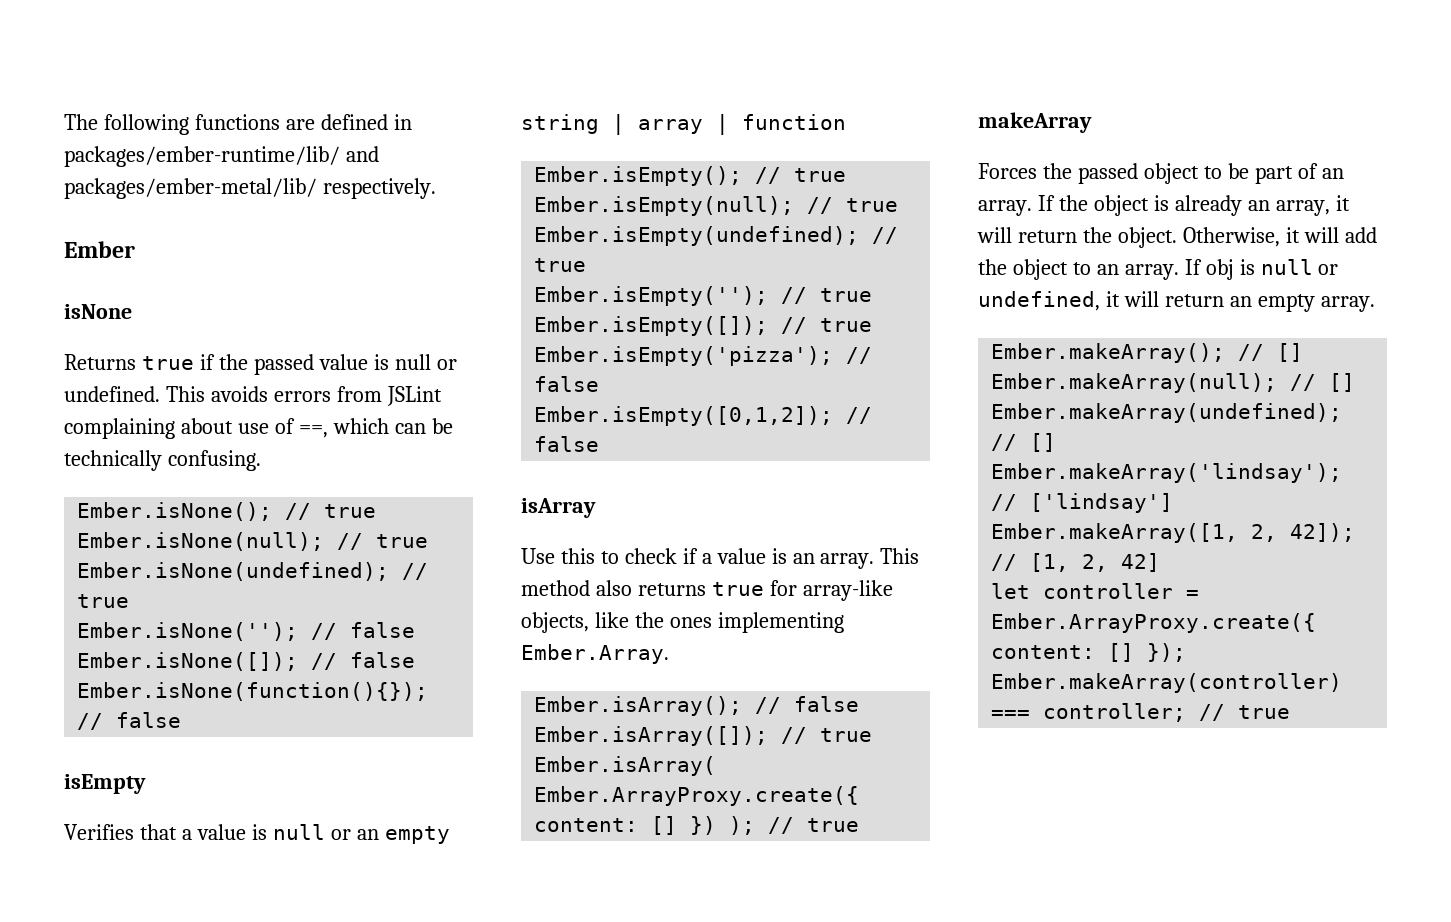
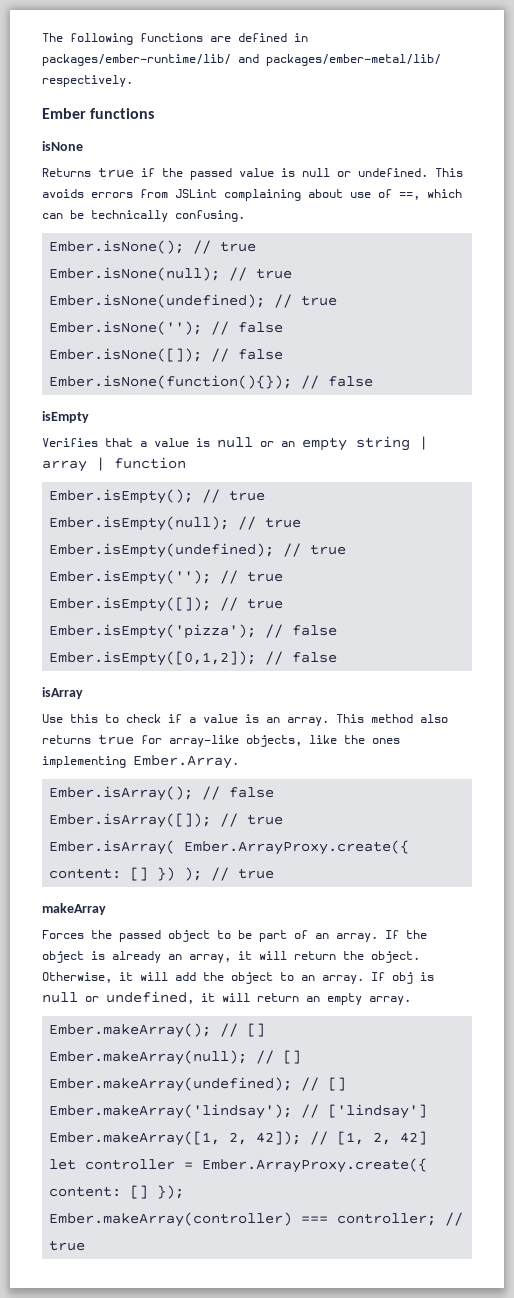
- Ember
+ Ember functions

